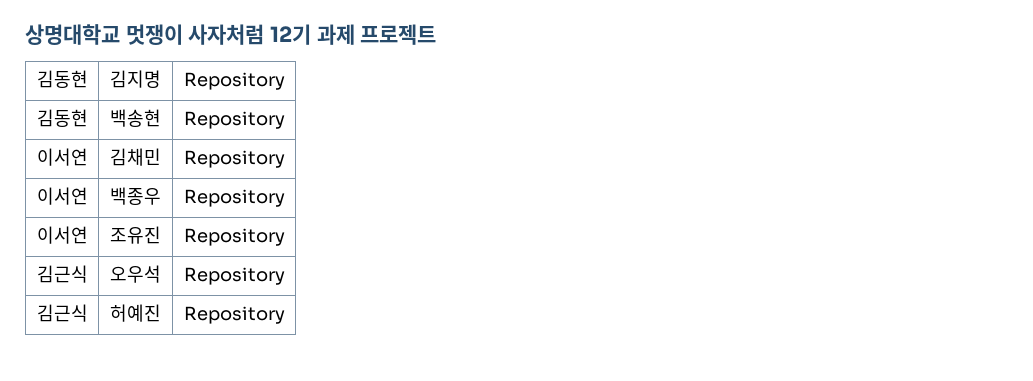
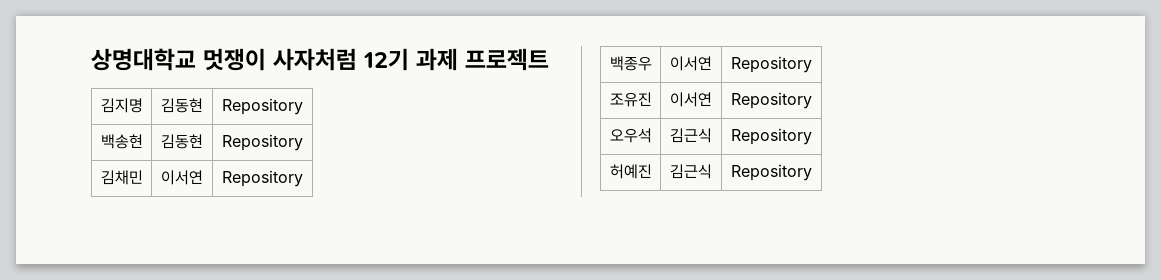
- 김동현 | 김지명 | Repository
- 김동현 | 백송현 | Repository
- 이서연 | 김채민 | Repository
- 이서연 | 백종우 | Repository
- 이서연 | 조유진 | Repository
- 김근식 | 오우석 | Repository
- 김근식 | 허예진 | Repository
+ 김지명 | 김동현 | Repository
+ 백송현 | 김동현 | Repository
+ 김채민 | 이서연 | Repository
+ 백종우 | 이서연 | Repository
+ 조유진 | 이서연 | Repository
+ 오우석 | 김근식 | Repository
+ 허예진 | 김근식 | Repository

